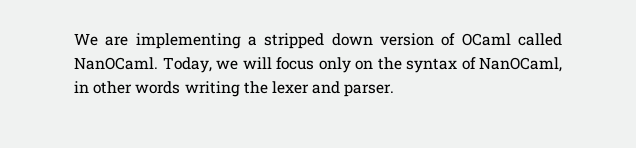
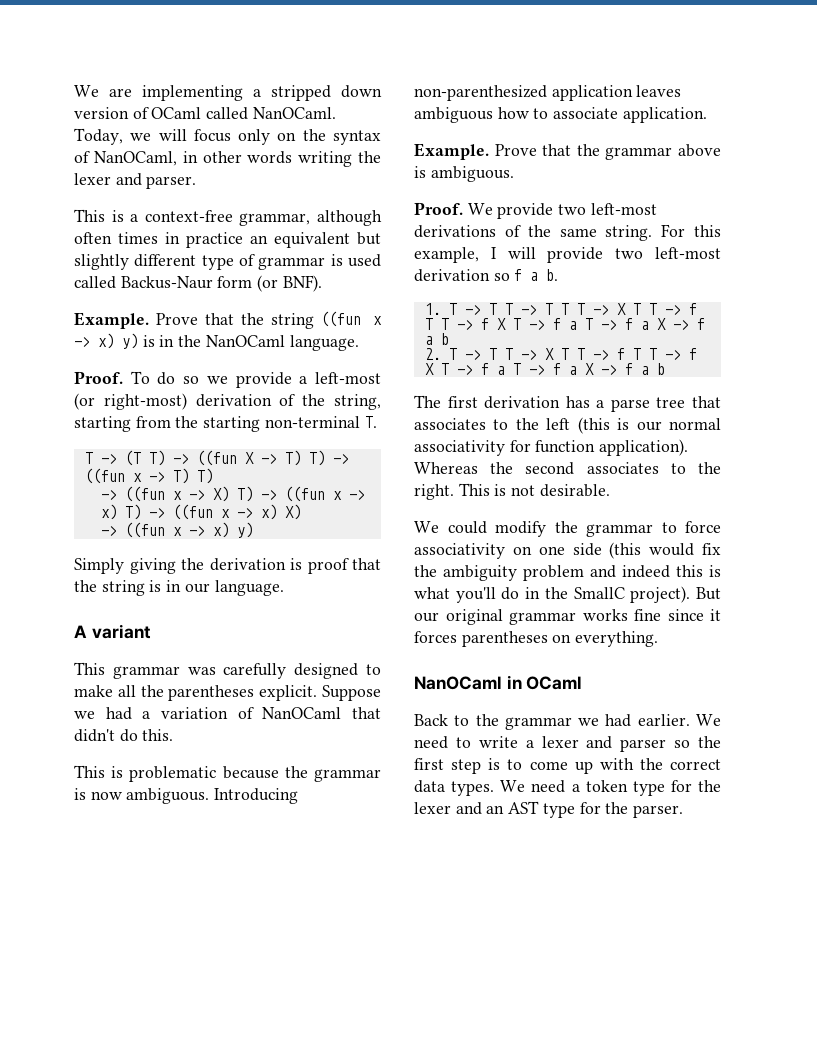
+ This is a context-free grammar, although often times in practice an equivalent but slightly different type of grammar is used called Backus-Naur form (or BNF).
+ Example. Prove that the string ((fun x -> x) y) is in the NanOCaml language.
+ Proof. To do so we provide a left-most (or right-most) derivation of the string, starting from the starting non-terminal T.
+ T -> (T T) -> ((fun X -> T) T) -> ((fun x -> T) T)
+ -> ((fun x -> X) T) -> ((fun x -> x) T) -> ((fun x -> x) X)
+ -> ((fun x -> x) y)
+ Simply giving the derivation is proof that the string is in our language.
+ A variant
+ This grammar was carefully designed to make all the parentheses explicit. Suppose we had a variation of NanOCaml that didn't do this.
+ This is problematic because the grammar is now ambiguous. Introducing non-parenthesized application leaves ambiguous how to associate application.
+ Example. Prove that the grammar above is ambiguous.
+ Proof. We provide two left-most derivations of the same string. For this example, I will provide two left-most derivation so f a b.
+ 1. T -> T T -> T T T -> X T T -> f T T -> f X T -> f a T -> f a X -> f a b
+ 2. T -> T T -> X T T -> f T T -> f X T -> f a T -> f a X -> f a b
+ The first derivation has a parse tree that associates to the left (this is our normal associativity for function application). Whereas the second associates to the right. This is not desirable.
+ We could modify the grammar to force associativity on one side (this would fix the ambiguity problem and indeed this is what you'll do in the SmallC project). But our original grammar works fine since it forces parentheses on everything.
+ NanOCaml in OCaml
+ Back to the grammar we had earlier. We need to write a lexer and parser so the first step is to come up with the correct data types. We need a token type for the lexer and an AST type for the parser.

